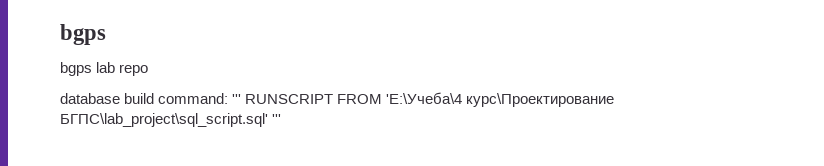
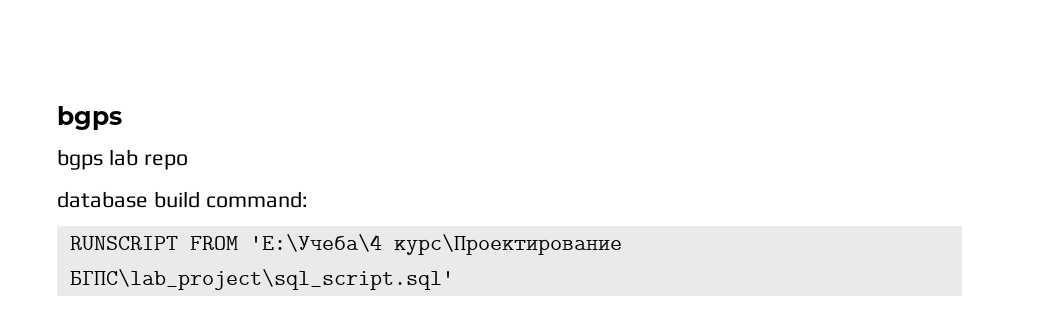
- database build command: ''' RUNSCRIPT FROM 'E:\Учеба\4 курс\Проектирование БГПС\lab_project\sql_script.sql' '''
+ database build command:
+ RUNSCRIPT FROM 'E:\Учеба\4 курс\Проектирование БГПС\lab_project\sql_script.sql'

